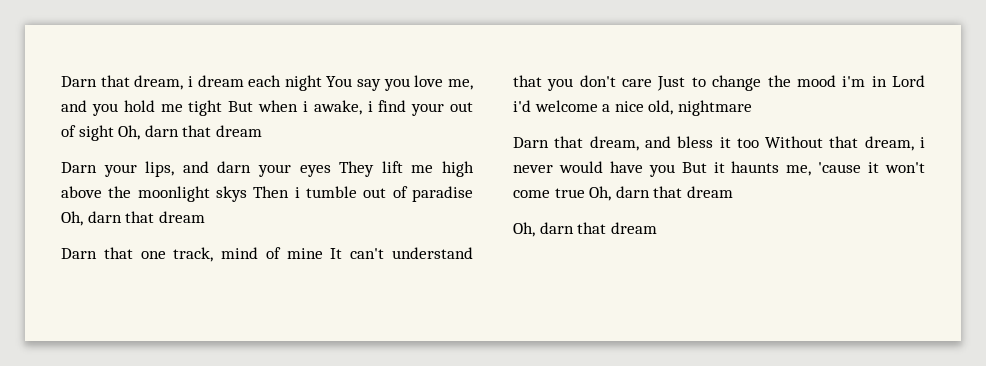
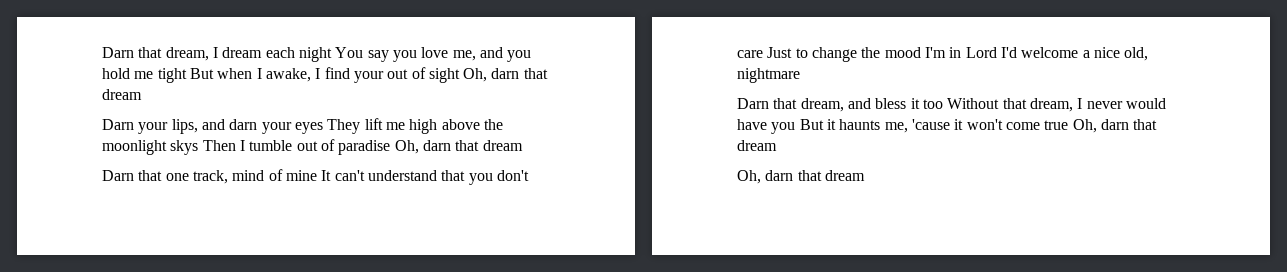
- Darn that dream, i dream each night You say you love me, and you hold me tight But when i awake, i find your out of sight Oh, darn that dream
+ Darn that dream, I dream each night You say you love me, and you hold me tight But when I awake, I find your out of sight Oh, darn that dream
- Darn your lips, and darn your eyes They lift me high above the moonlight skys Then i tumble out of paradise Oh, darn that dream
+ Darn your lips, and darn your eyes They lift me high above the moonlight skys Then I tumble out of paradise Oh, darn that dream
- Darn that one track, mind of mine It can't understand that you don't care Just to change the mood i'm in Lord i'd welcome a nice old, nightmare
+ Darn that one track, mind of mine It can't understand that you don't care Just to change the mood I'm in Lord I'd welcome a nice old, nightmare
- Darn that dream, and bless it too Without that dream, i never would have you But it haunts me, 'cause it won't come true Oh, darn that dream
+ Darn that dream, and bless it too Without that dream, I never would have you But it haunts me, 'cause it won't come true Oh, darn that dream

